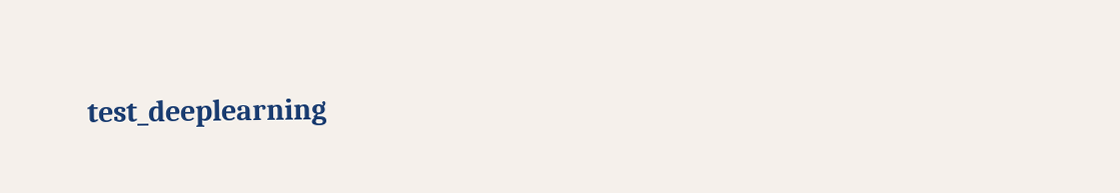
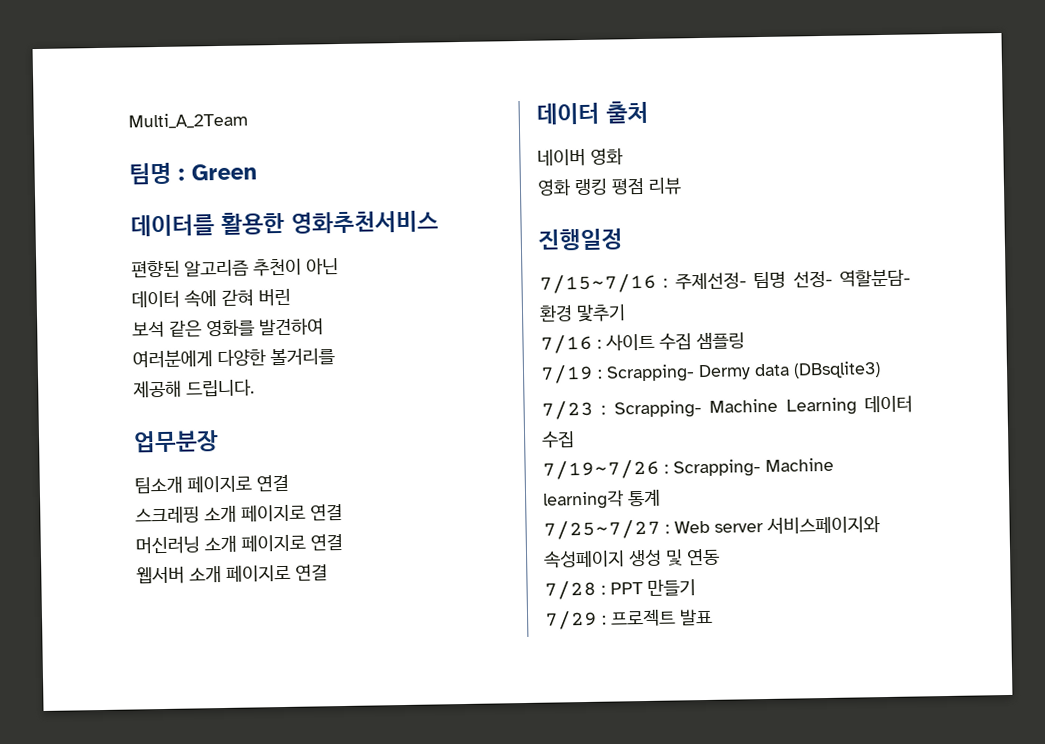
- test_deeplearning
+ Multi_A_2Team
+ 팀명 : Green
+ 데이터를 활용한 영화추천서비스
+ 편향된 알고리즘 추천이 아닌
+ 데이터 속에 갇혀 버린
+ 보석 같은 영화를 발견하여
+ 여러분에게 다양한 볼거리를
+ 제공해 드립니다.
+ 업무분장
+ 팀소개 페이지로 연결
+ 스크레핑 소개 페이지로 연결
+ 머신러닝 소개 페이지로 연결
+ 웹서버 소개 페이지로 연결
+ 데이터 출처
+ 네이버 영화
+ 영화 랭킹 평점 리뷰
+ 진행일정
+ 7/15~7/16 : 주제선정- 팀명 선정- 역할분담- 환경 맟추기
+ 7/16 : 사이트 수집 샘플링
+ 7/19 : Scrapping- Dermy data (DBsqlite3)
+ 7/23 : Scrapping- Machine Learning 데이터 수집
+ 7/19~7/26 : Scrapping- Machine learning각 통계
+ 7/25~7/27 : Web server 서비스페이지와 속성페이지 생성 및 연동
+ 7/28 : PPT 만들기
+ 7/29 : 프로젝트 발표

